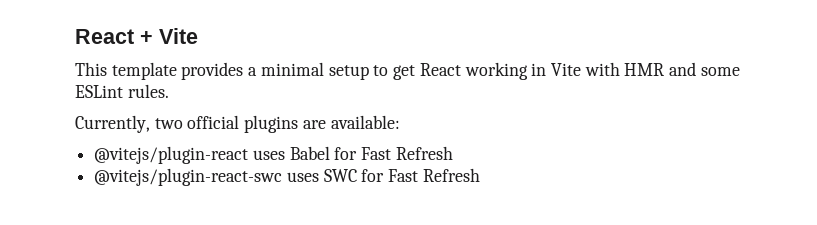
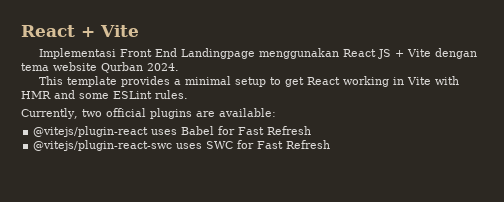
+ Implementasi Front End Landingpage menggunakan React JS + Vite dengan tema website Qurban 2024.

